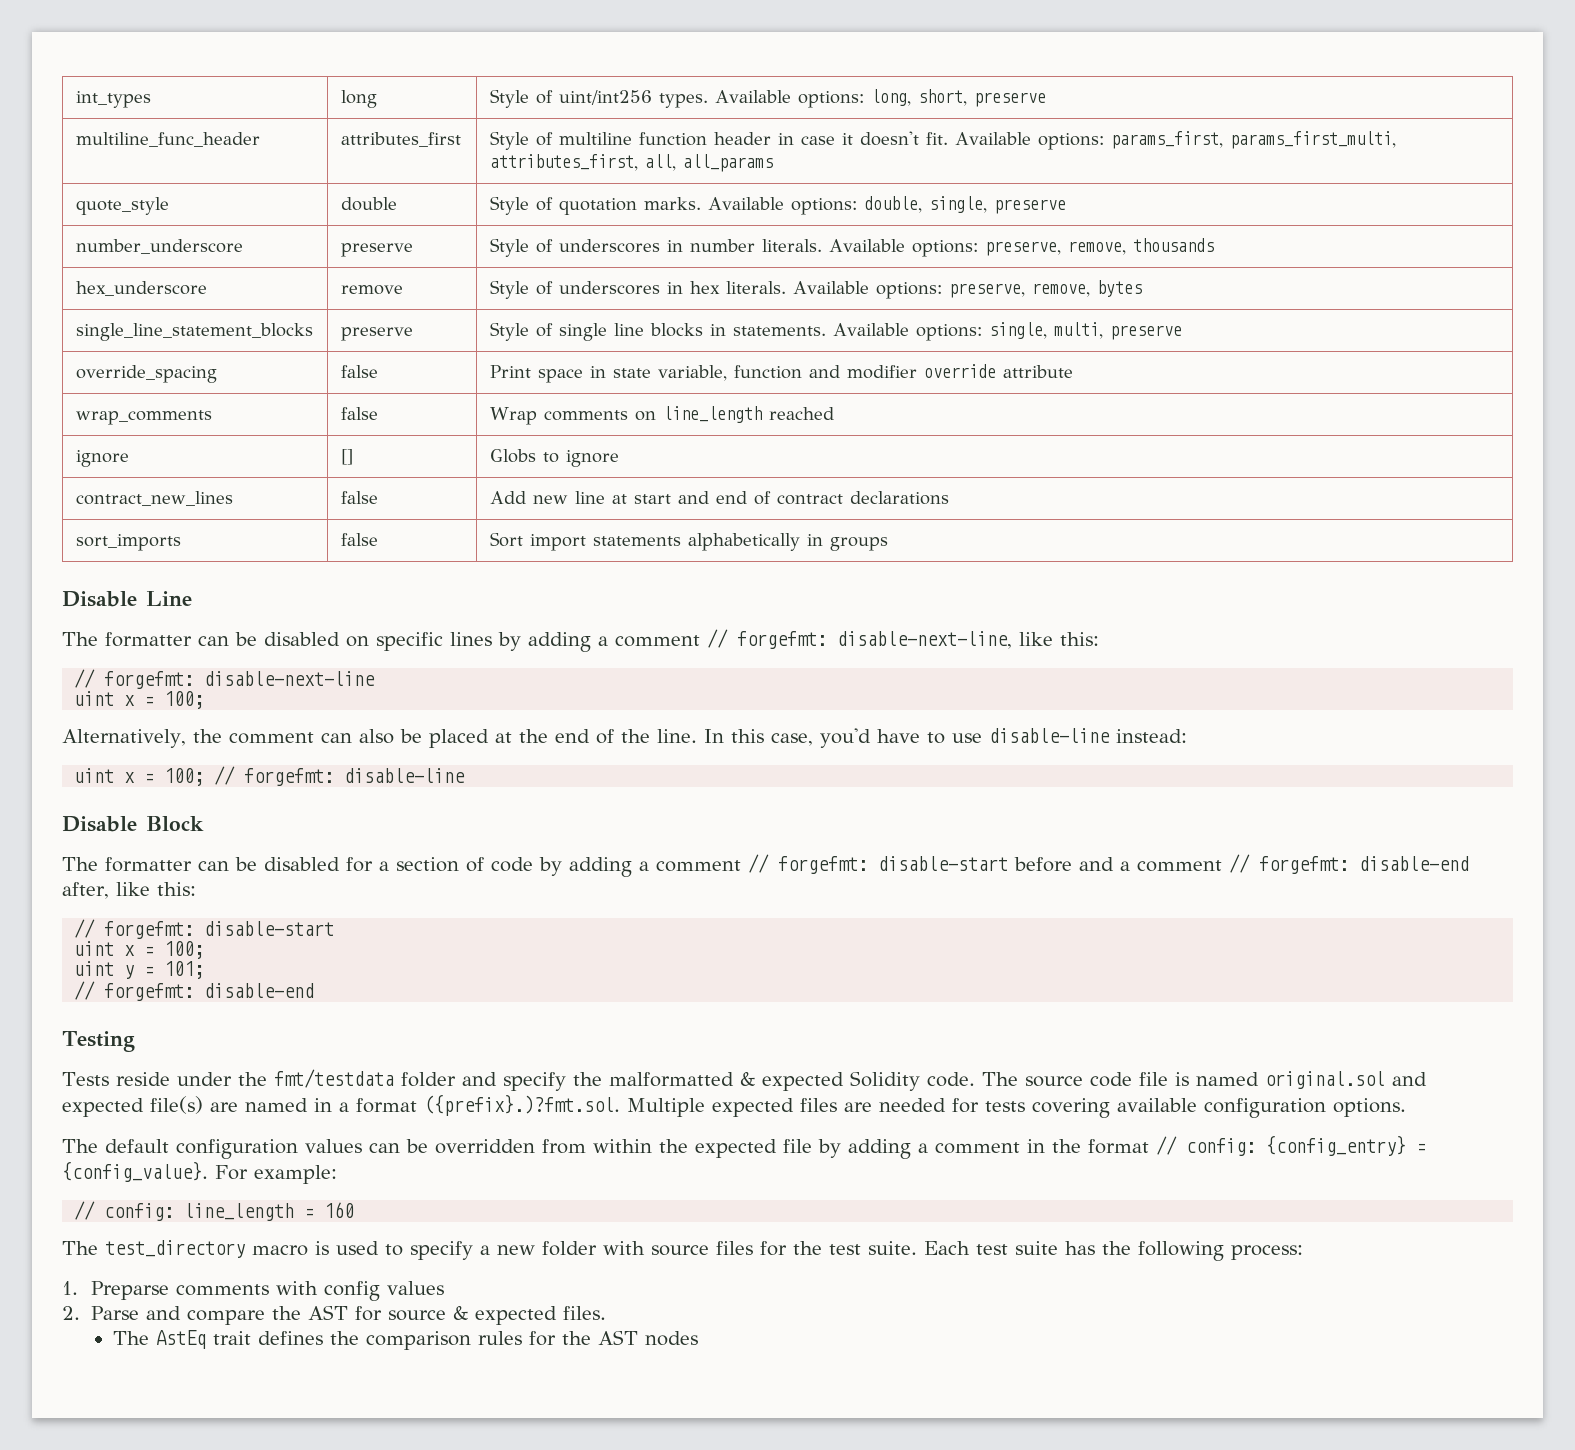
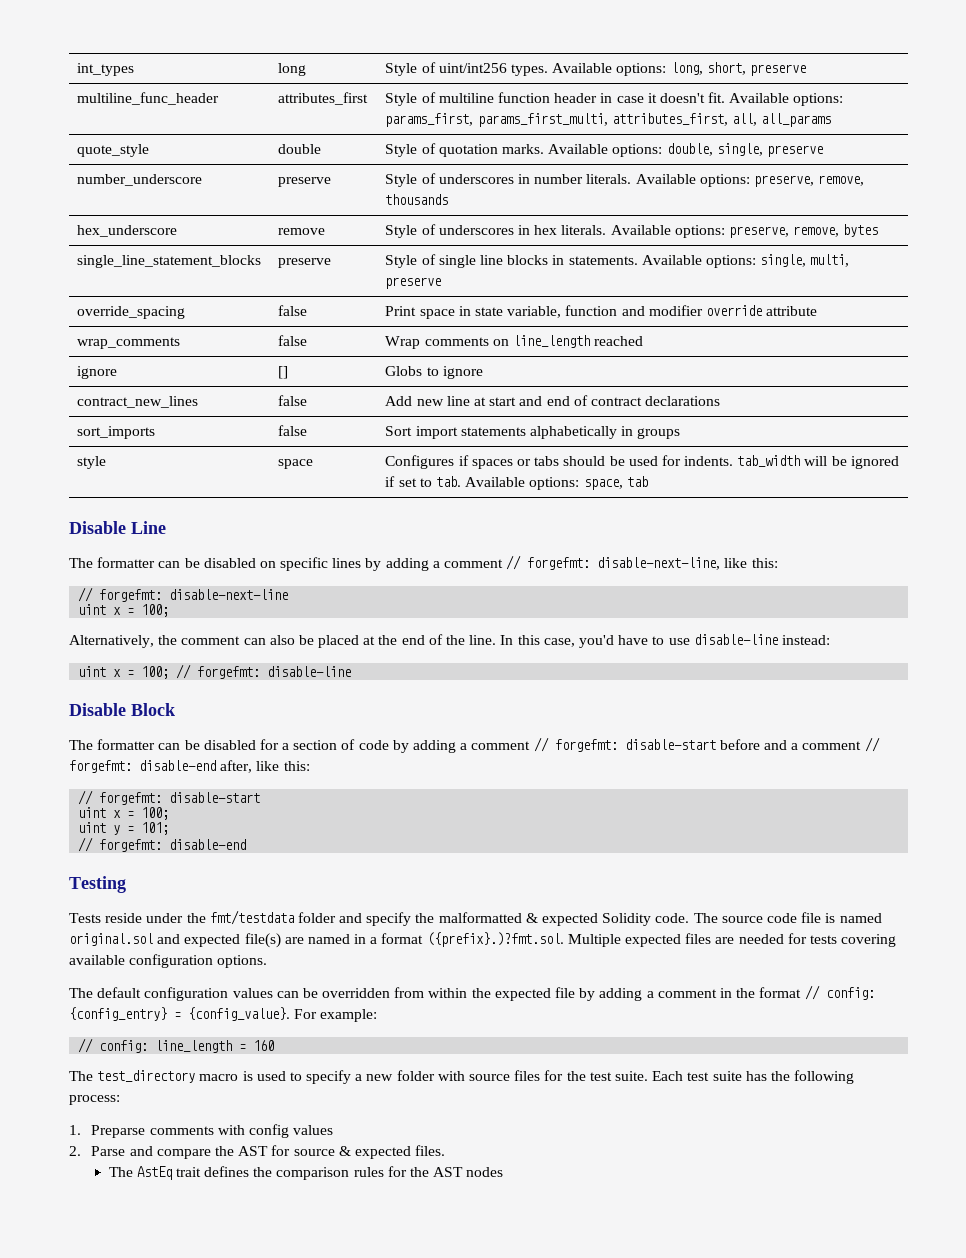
+ style | space | Configures if spaces or tabs should be used for indents. tab_width will be ignored if set to tab. Available options: space, tab

